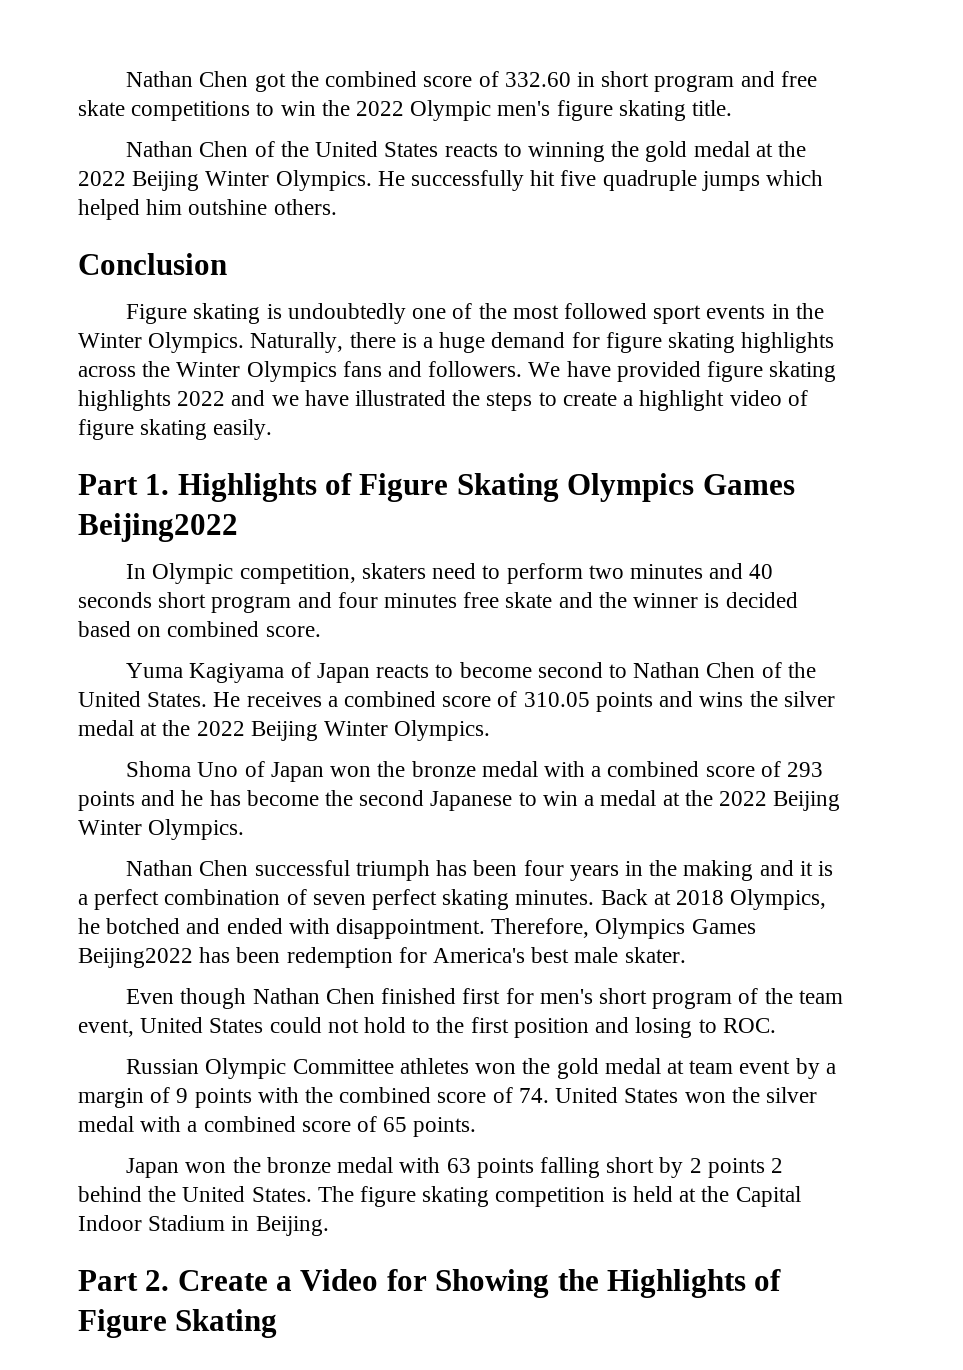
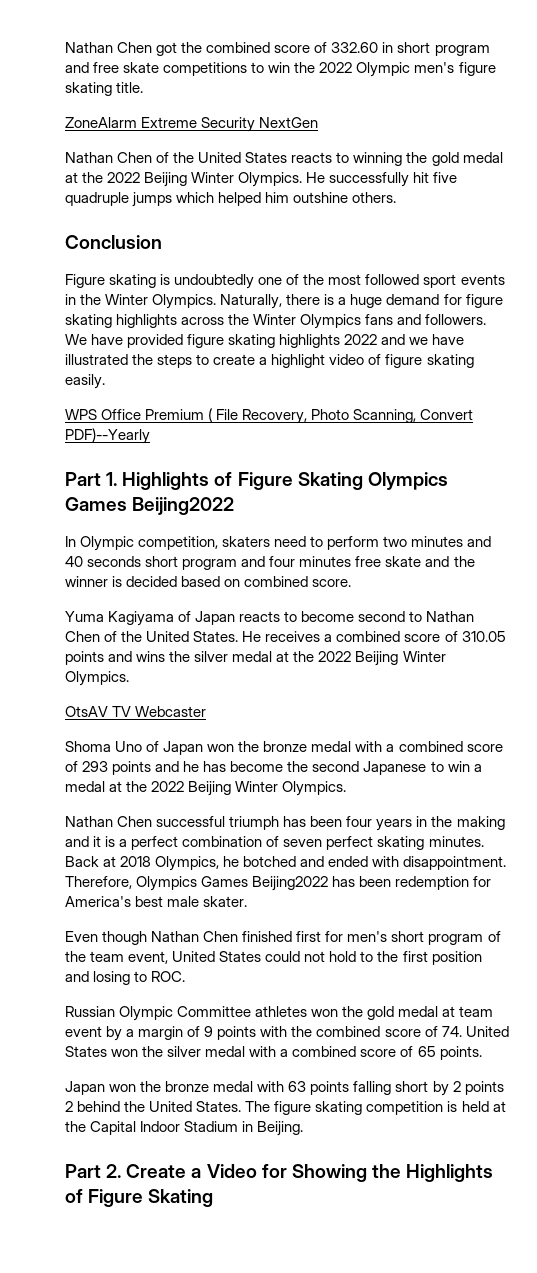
+ ZoneAlarm Extreme Security NextGen
+ WPS Office Premium ( File Recovery, Photo Scanning, Convert PDF)--Yearly
+ OtsAV TV Webcaster

